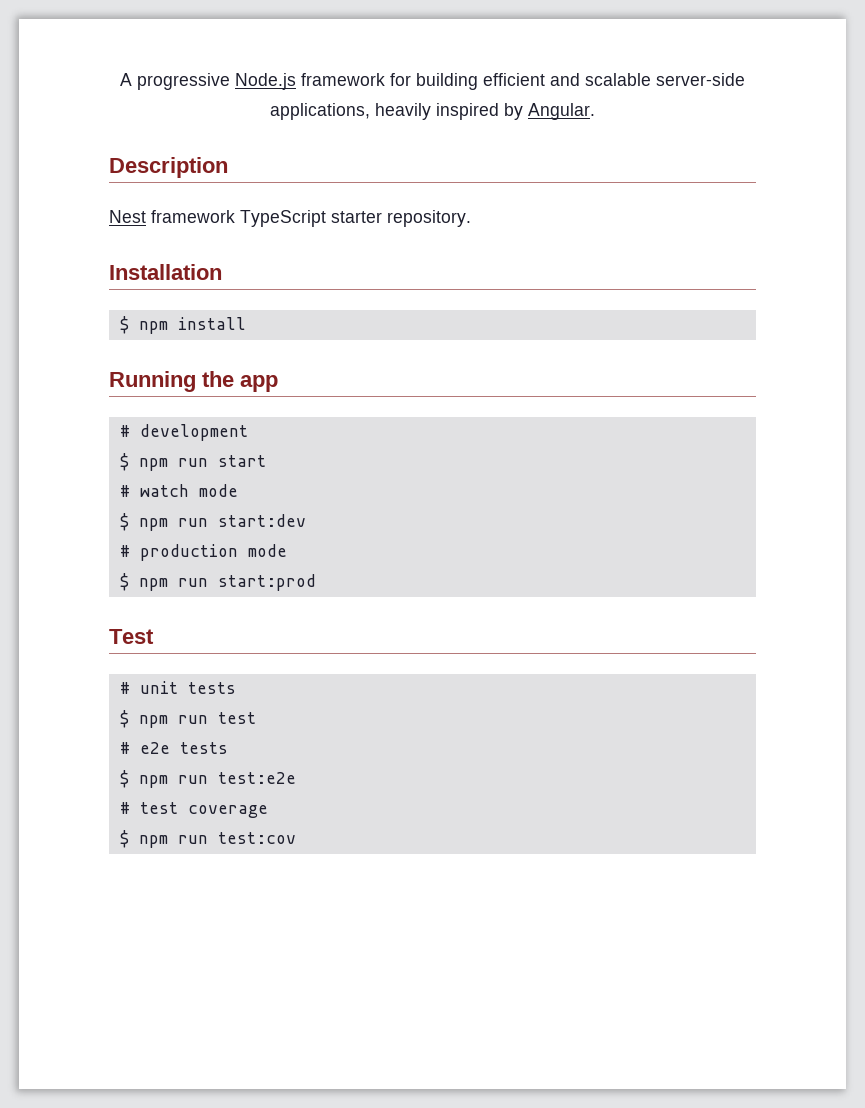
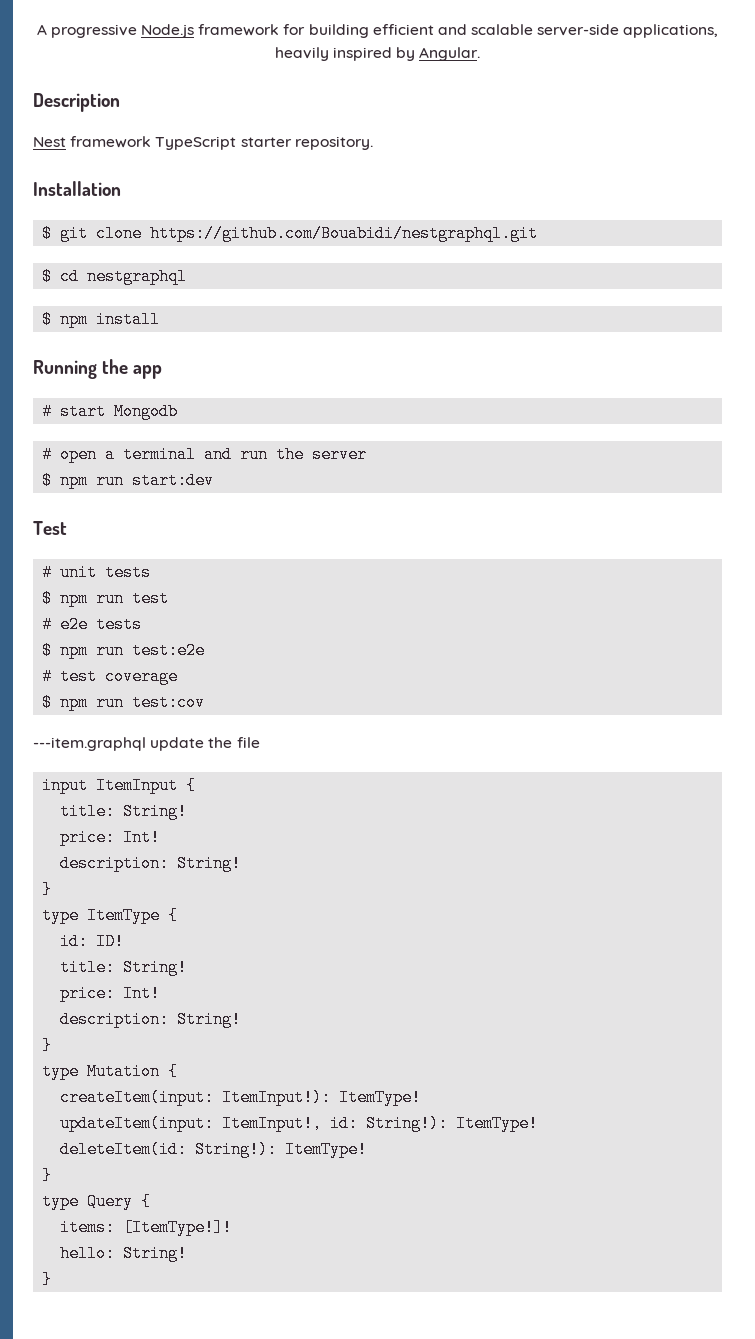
+ $ git clone https://github.com/Bouabidi/nestgraphql.git
+ $ cd nestgraphql
- # development
- $ npm run start
- # watch mode
+ # start Mongodb
+ # open a terminal and run the server
  $ npm run start:dev
- # production mode
- $ npm run start:prod
+ ---item.graphql update the file
+ input ItemInput {
+ title: String!
+ price: Int!
+ description: String!
+ }
+ type ItemType {
+ id: ID!
+ title: String!
+ price: Int!
+ description: String!
+ }
+ type Mutation {
+ createItem(input: ItemInput!): ItemType!
+ updateItem(input: ItemInput!, id: String!): ItemType!
+ deleteItem(id: String!): ItemType!
+ }
+ type Query {
+ items: [ItemType!]!
+ hello: String!
+ }

